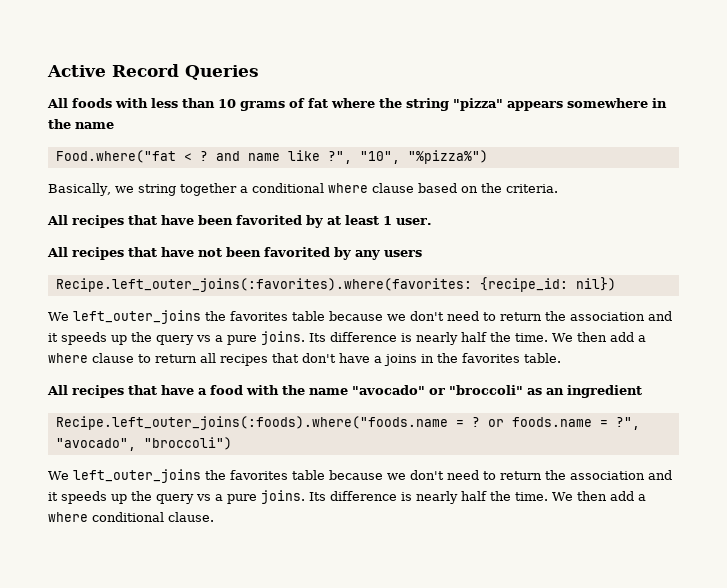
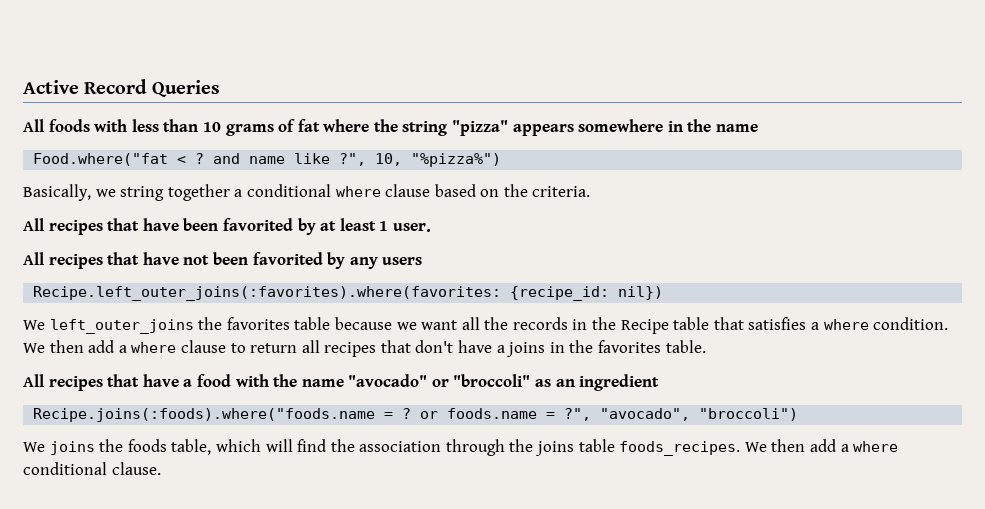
- Food.where("fat < ? and name like ?", "10", "%pizza%")
+ Food.where("fat < ? and name like ?", 10, "%pizza%")
  Recipe.left_outer_joins(:favorites).where(favorites: {recipe_id: nil})
- We left_outer_joins the favorites table because we don't need to return the association and it speeds up the query vs a pure joins. Its difference is nearly half the time.
+ We left_outer_joins the favorites table because we want all the records in the Recipe table that satisfies a where condition.
- Recipe.left_outer_joins(:foods).where("foods.name = ? or foods.name = ?", "avocado", "broccoli")
- We left_outer_joins the favorites table because we don't need to return the association and it speeds up the query vs a pure joins. Its difference is nearly half the time.
+ Recipe.joins(:foods).where("foods.name = ? or foods.name = ?", "avocado", "broccoli")
+ We joins the foods table, which will find the association through the joins table foods_recipes.

